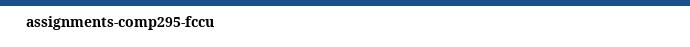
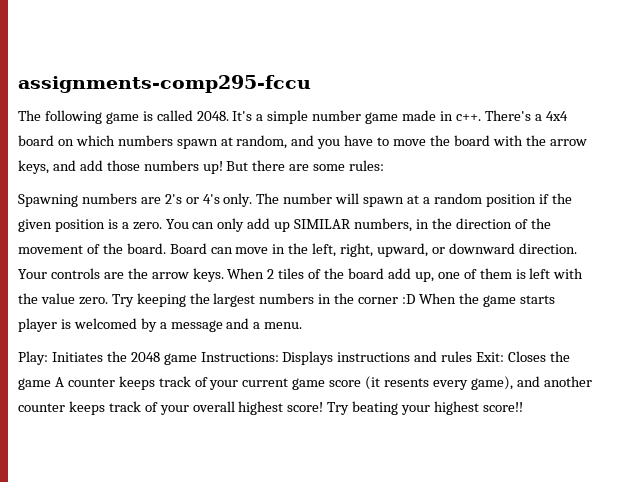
+ The following game is called 2048. It's a simple number game made in c++. There's a 4x4 board on which numbers spawn at random, and you have to move the board with the arrow keys, and add those numbers up! But there are some rules:
+ Spawning numbers are 2's or 4's only. The number will spawn at a random position if the given position is a zero. You can only add up SIMILAR numbers, in the direction of the movement of the board. Board can move in the left, right, upward, or downward direction. Your controls are the arrow keys. When 2 tiles of the board add up, one of them is left with the value zero. Try keeping the largest numbers in the corner :D When the game starts player is welcomed by a message and a menu.
+ Play: Initiates the 2048 game Instructions: Displays instructions and rules Exit: Closes the game A counter keeps track of your current game score (it resents every game), and another counter keeps track of your overall highest score! Try beating your highest score!!

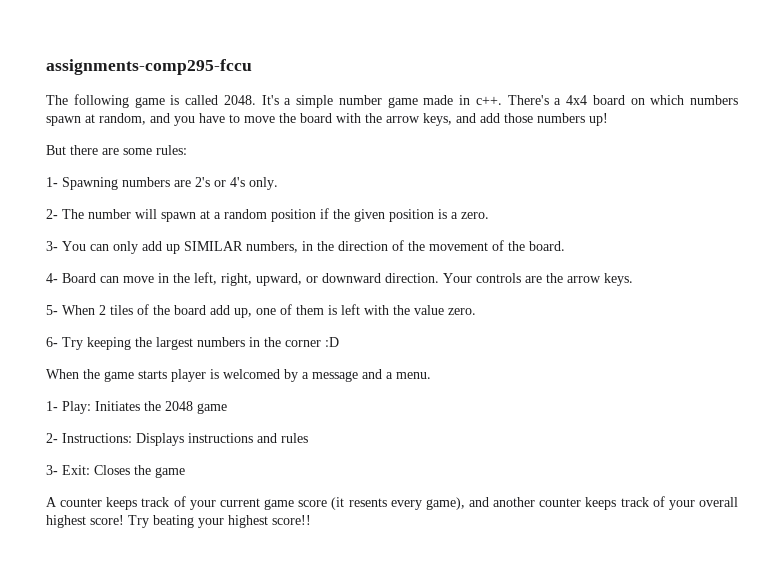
- There's a 4x4 board on which numbers spawn at random, and you have to move the board with the arrow keys, and add those numbers up! But there are some rules:
+ There's a 4x4 board on which numbers spawn at random, and you have to move the board with the arrow keys, and add those numbers up!
+ But there are some rules:
- Spawning numbers are 2's or 4's only. The number will spawn at a random position if the given position is a zero. You can only add up SIMILAR numbers, in the direction of the movement of the board. Board can move in the left, right, upward, or downward direction.
+ 1- Spawning numbers are 2's or 4's only.
+ 2- The number will spawn at a random position if the given position is a zero.
+ 3- You can only add up SIMILAR numbers, in the direction of the movement of the board.
+ 4- Board can move in the left, right, upward, or downward direction.
- Your controls are the arrow keys. When 2 tiles of the board add up, one of them is left with the value zero. Try keeping the largest numbers in the corner :D When the game starts player is welcomed by a message and a menu.
+ Your controls are the arrow keys.
+ 5- When 2 tiles of the board add up, one of them is left with the value zero.
+ 6- Try keeping the largest numbers in the corner :D
+ When the game starts player is welcomed by a message and a menu.
- Play: Initiates the 2048 game Instructions: Displays instructions and rules Exit: Closes the game A counter keeps track of your current game score (it resents every game), and another counter keeps track of your overall highest score!
+ 1- Play: Initiates the 2048 game
+ 2- Instructions: Displays instructions and rules
+ 3- Exit: Closes the game
+ A counter keeps track of your current game score (it resents every game), and another counter keeps track of your overall highest score!

